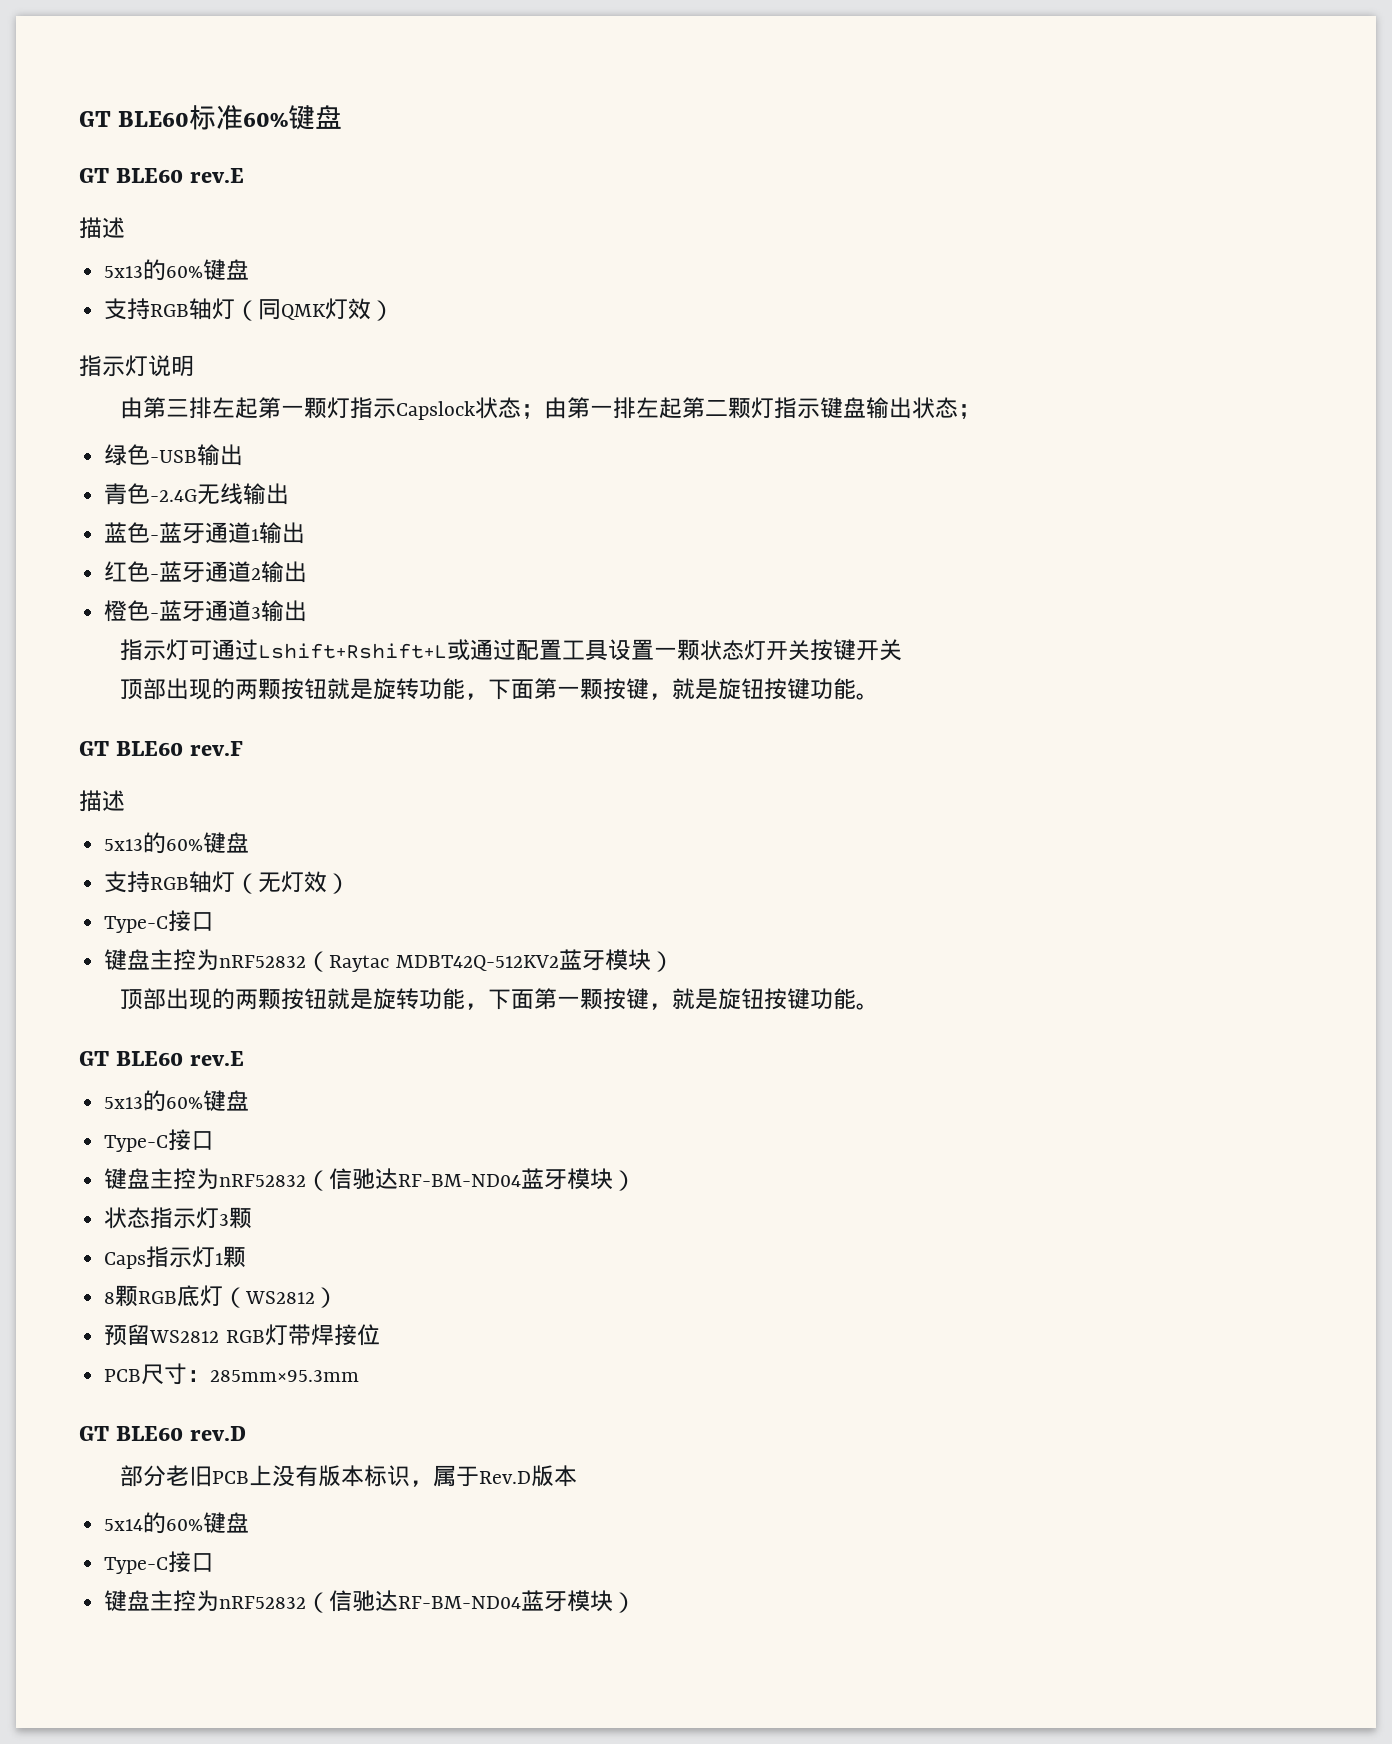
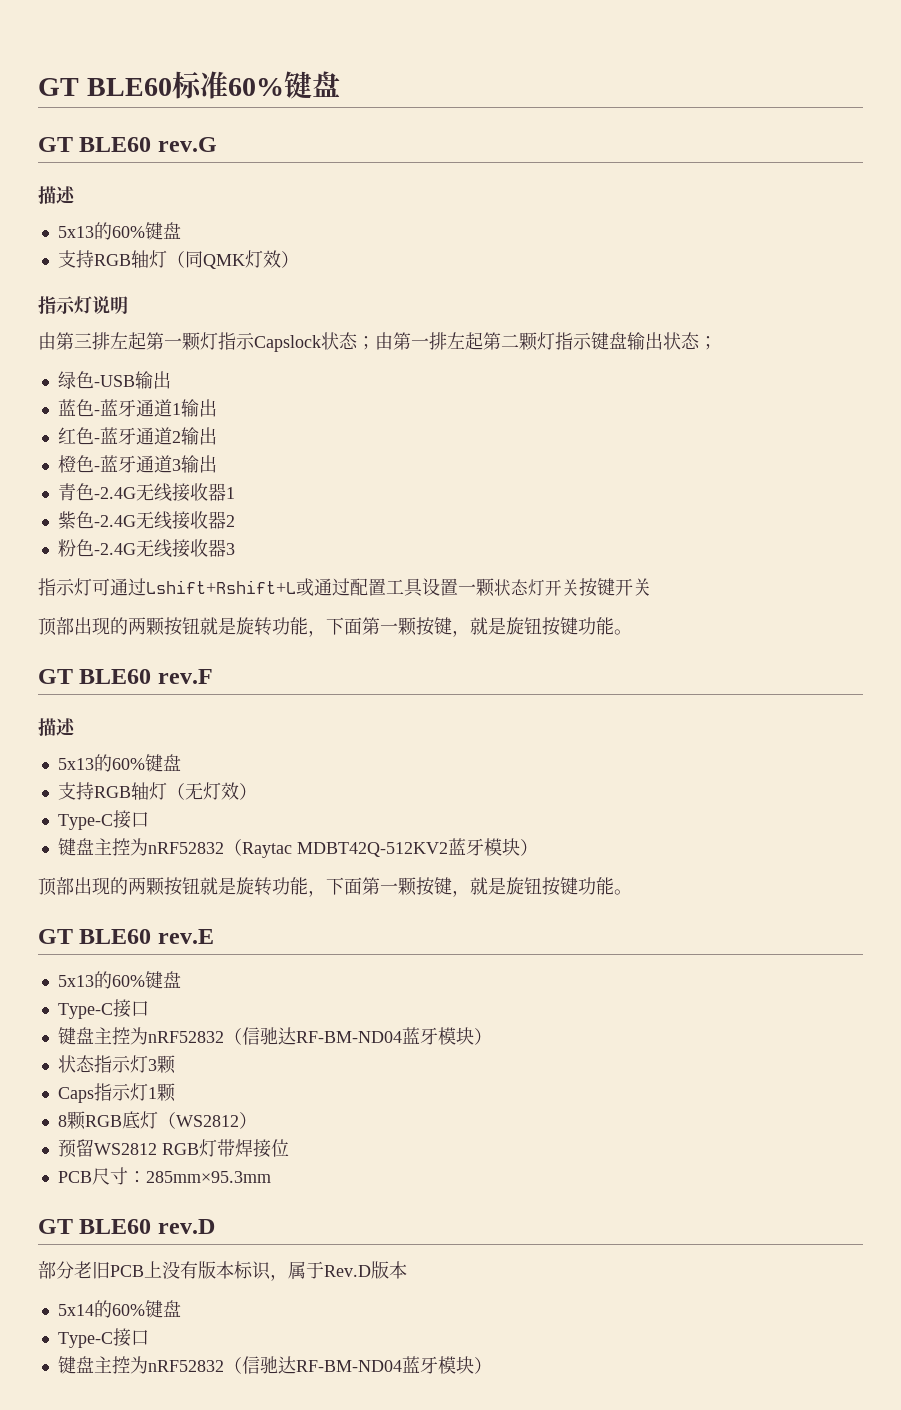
  GT BLE60标准60%键盘
- GT BLE60 rev.E
+ GT BLE60 rev.G
- 青色-2.4G无线输出
+ 青色-2.4G无线接收器1
+ 紫色-2.4G无线接收器2
+ 粉色-2.4G无线接收器3

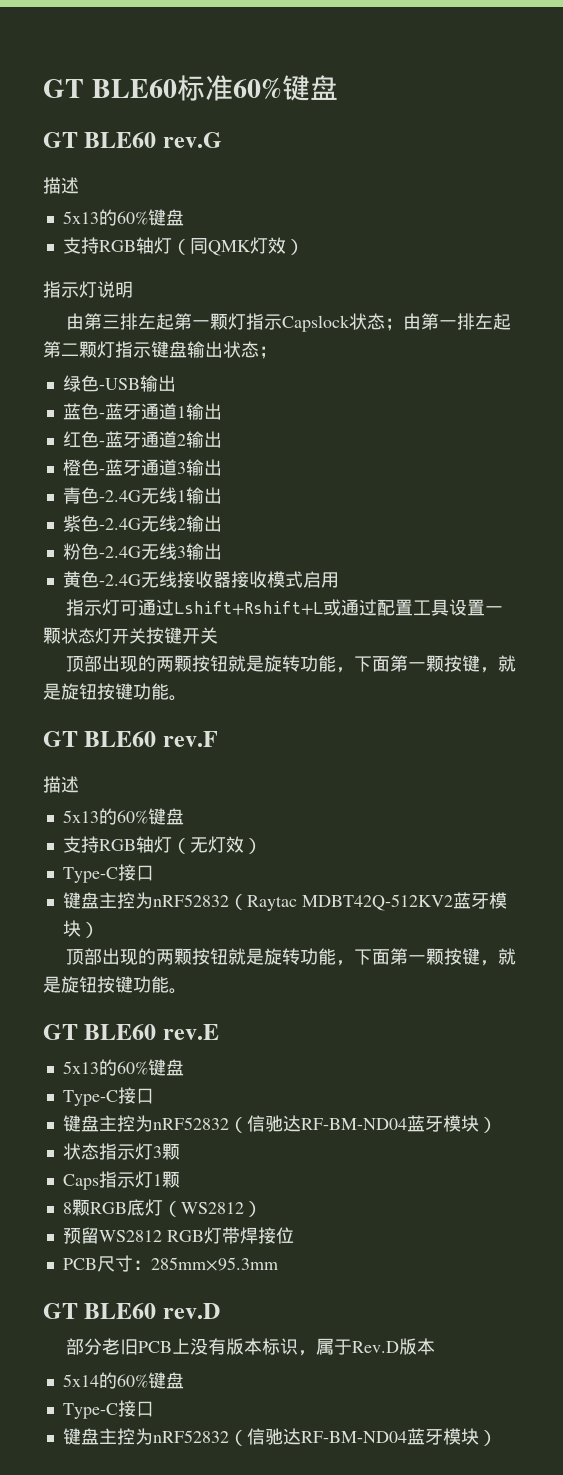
- 青色-2.4G无线接收器1
+ 青色-2.4G无线1输出
- 紫色-2.4G无线接收器2
- 粉色-2.4G无线接收器3
+ 紫色-2.4G无线2输出
+ 粉色-2.4G无线3输出
+ 黄色-2.4G无线接收器接收模式启用

